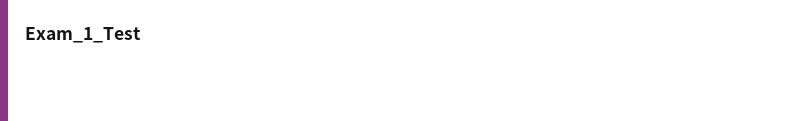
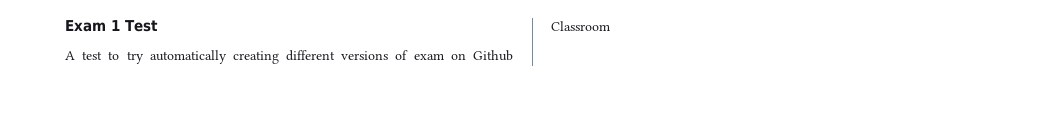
- Exam_1_Test
+ Exam 1 Test
+ A test to try automatically creating different versions of exam on Github Classroom

